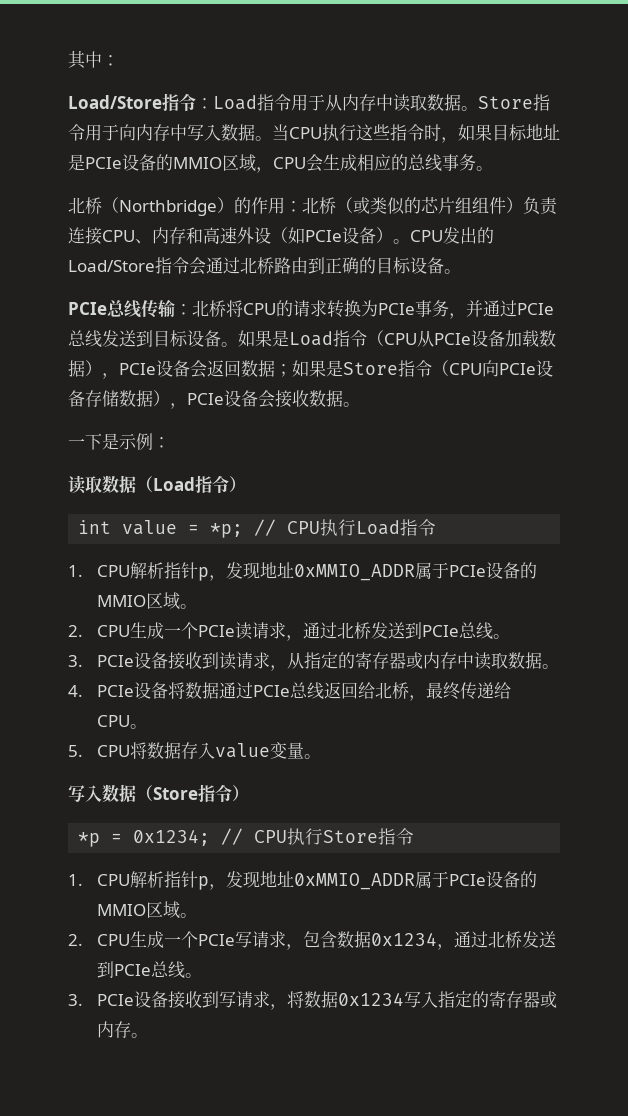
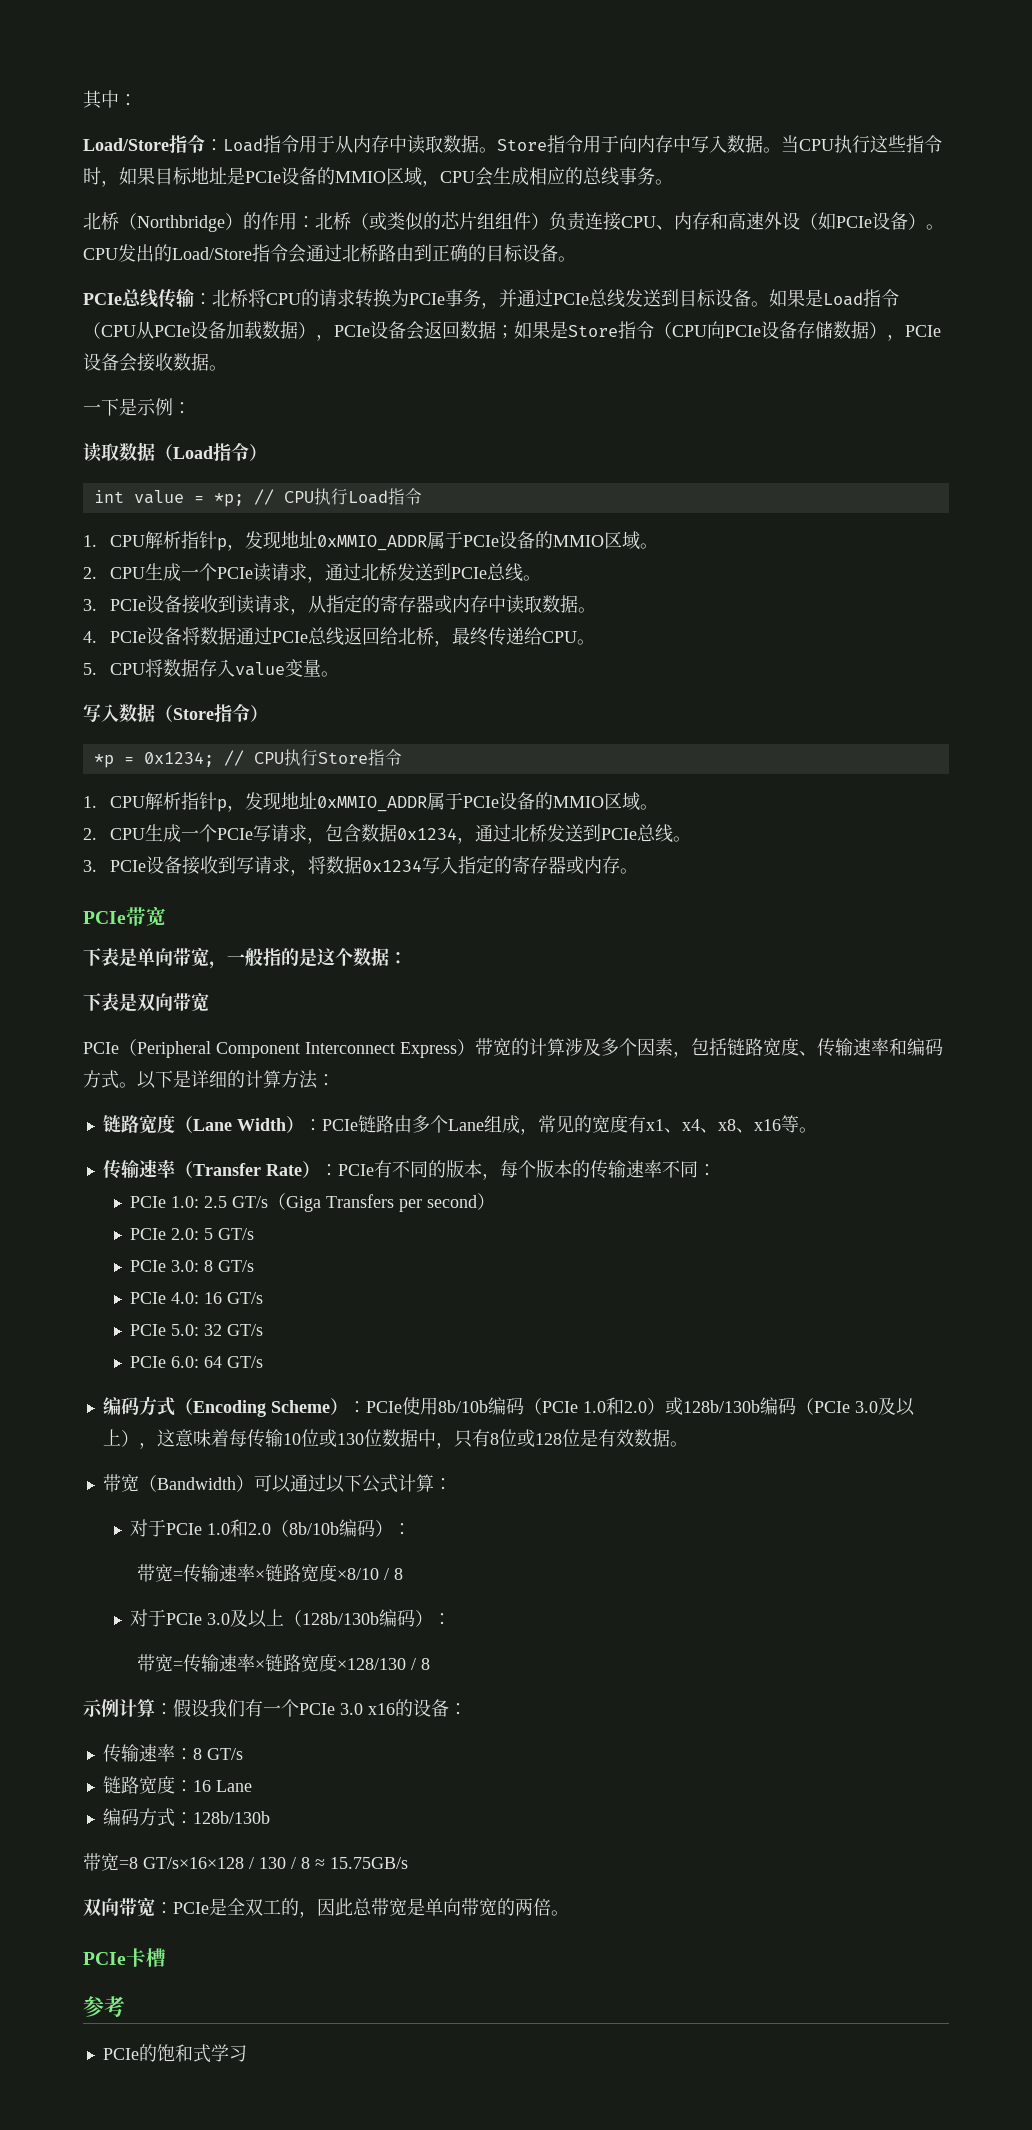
+ PCIe带宽
+ 下表是单向带宽，一般指的是这个数据：
+ 下表是双向带宽
+ PCIe（Peripheral Component Interconnect Express）带宽的计算涉及多个因素，包括链路宽度、传输速率和编码方式。以下是详细的计算方法：
+ 链路宽度（Lane Width）：PCIe链路由多个Lane组成，常见的宽度有x1、x4、x8、x16等。
+ 传输速率（Transfer Rate）：PCIe有不同的版本，每个版本的传输速率不同：
+ PCIe 1.0: 2.5 GT/s（Giga Transfers per second）
+ PCIe 2.0: 5 GT/s
+ PCIe 3.0: 8 GT/s
+ PCIe 4.0: 16 GT/s
+ PCIe 5.0: 32 GT/s
+ PCIe 6.0: 64 GT/s
+ 编码方式（Encoding Scheme）：PCIe使用8b/10b编码（PCIe 1.0和2.0）或128b/130b编码（PCIe 3.0及以上），这意味着每传输10位或130位数据中，只有8位或128位是有效数据。
+ 带宽（Bandwidth）可以通过以下公式计算：
+ 对于PCIe 1.0和2.0（8b/10b编码）：
+ 带宽=传输速率×链路宽度×8/10 / 8
+ 对于PCIe 3.0及以上（128b/130b编码）：
+ 带宽=传输速率×链路宽度×128/130 / 8
+ 示例计算：假设我们有一个PCIe 3.0 x16的设备：
+ 传输速率：8 GT/s
+ 链路宽度：16 Lane
+ 编码方式：128b/130b
+ 带宽=8 GT/s×16×128 / 130 / 8 ≈ 15.75GB/s
+ 双向带宽：PCIe是全双工的，因此总带宽是单向带宽的两倍。
+ PCIe卡槽
+ 参考
+ PCIe的饱和式学习

